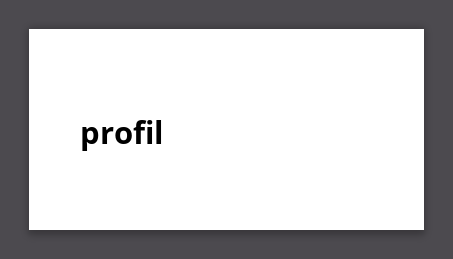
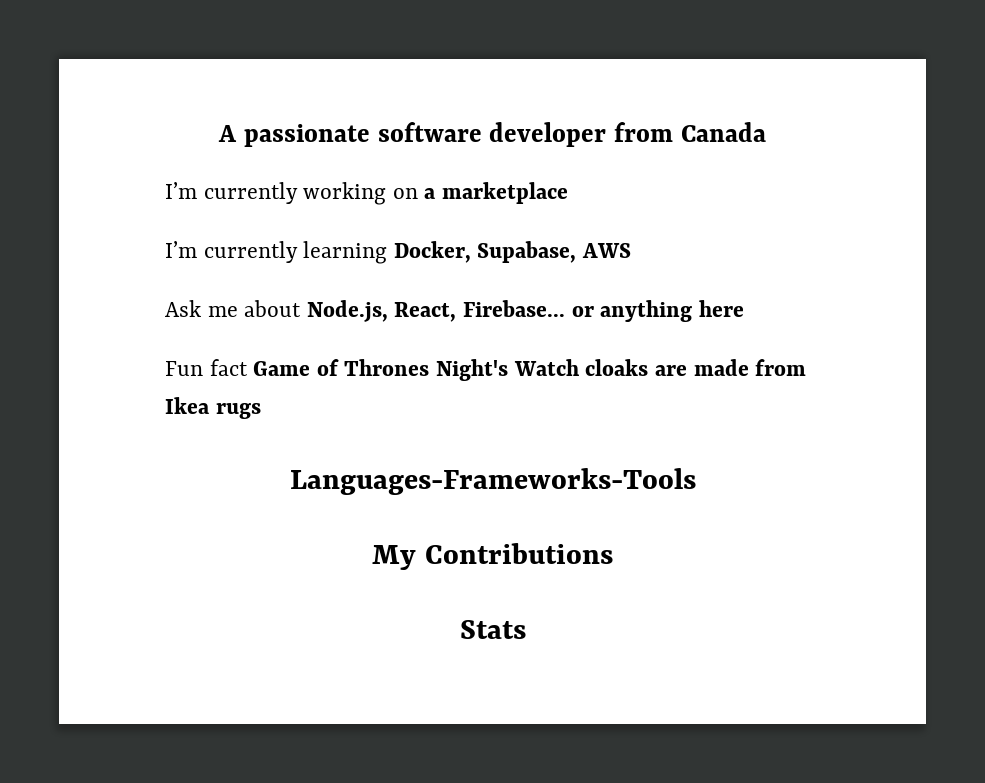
- profil
+ A passionate software developer from Canada
+ I’m currently working on a marketplace
+ I’m currently learning Docker, Supabase, AWS
+ Ask me about Node.js, React, Firebase... or anything here
+ Fun fact Game of Thrones Night's Watch cloaks are made from Ikea rugs
+ Languages-Frameworks-Tools
+ My Contributions
+ Stats

